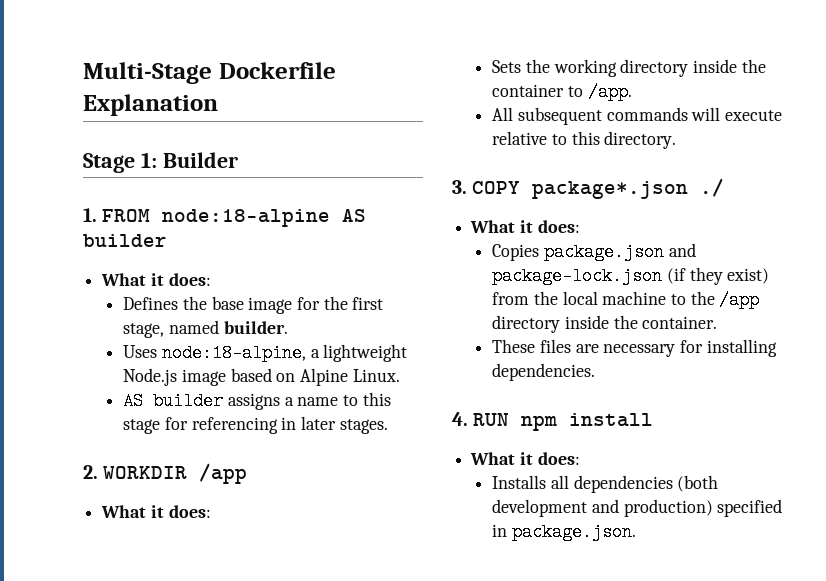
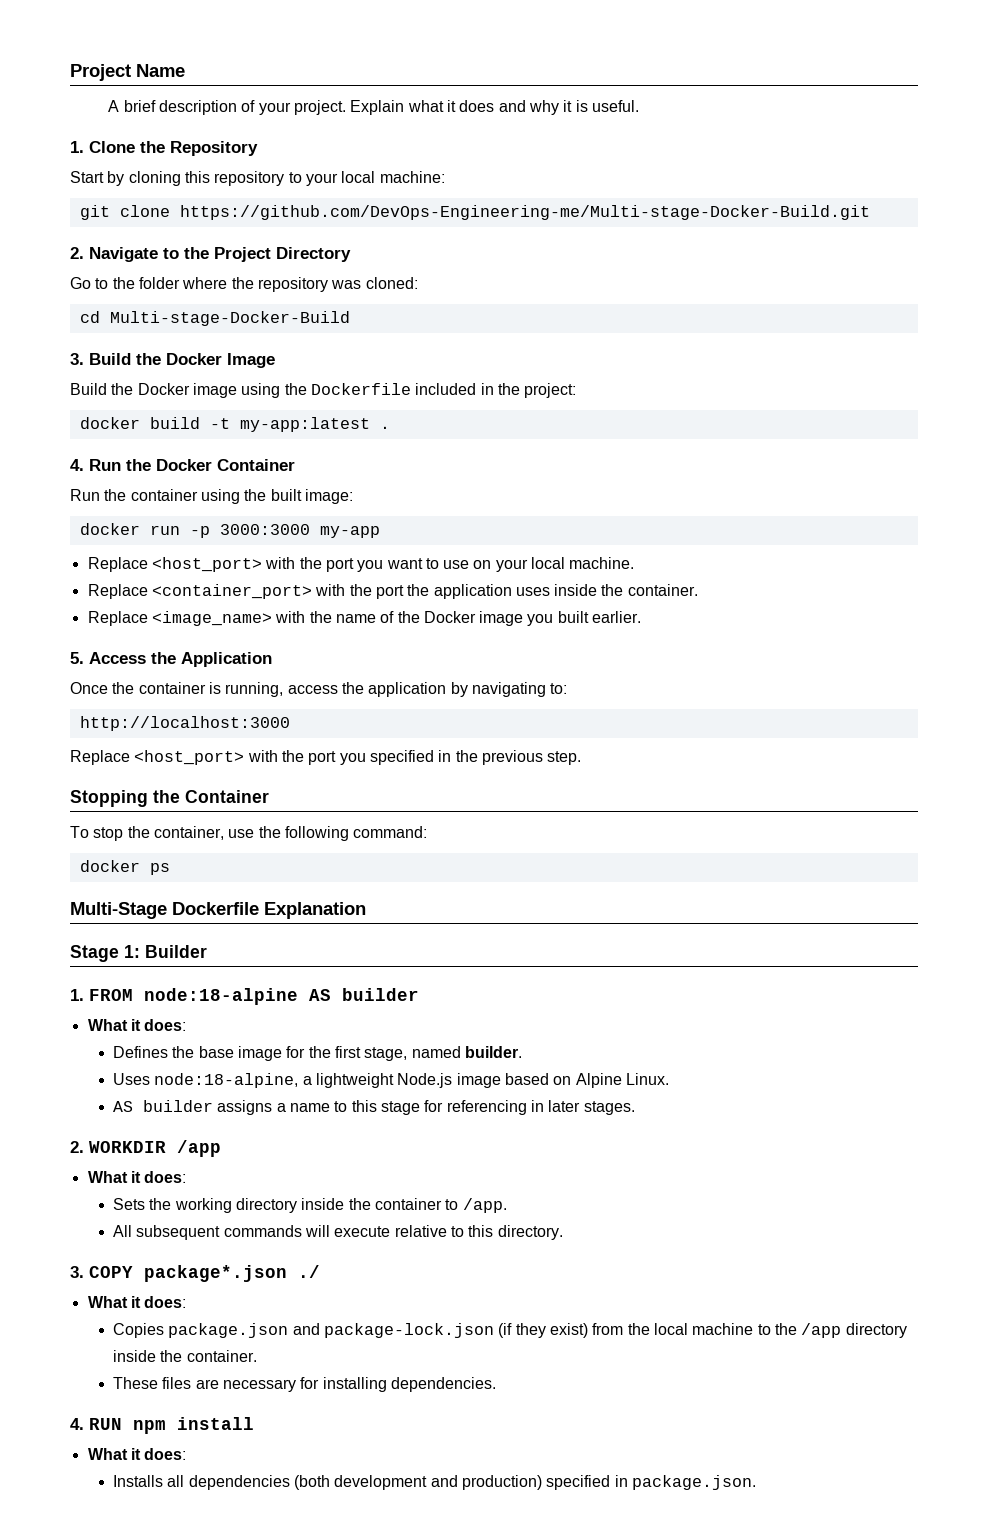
+ Project Name
+ A brief description of your project. Explain what it does and why it is useful.
+ 1. Clone the Repository
+ Start by cloning this repository to your local machine:
+ git clone https://github.com/DevOps-Engineering-me/Multi-stage-Docker-Build.git
+ 2. Navigate to the Project Directory
+ Go to the folder where the repository was cloned:
+ cd Multi-stage-Docker-Build
+ 3. Build the Docker Image
+ Build the Docker image using the Dockerfile included in the project:
+ docker build -t my-app:latest .
+ 4. Run the Docker Container
+ Run the container using the built image:
+ docker run -p 3000:3000 my-app
+ Replace <host_port> with the port you want to use on your local machine.
+ Replace <container_port> with the port the application uses inside the container.
+ Replace <image_name> with the name of the Docker image you built earlier.
+ 5. Access the Application
+ Once the container is running, access the application by navigating to:
+ http://localhost:3000
+ Replace <host_port> with the port you specified in the previous step.
+ Stopping the Container
+ To stop the container, use the following command:
+ docker ps

